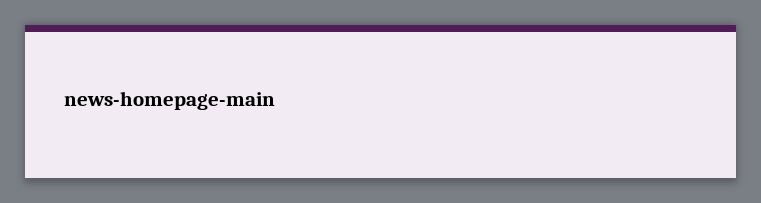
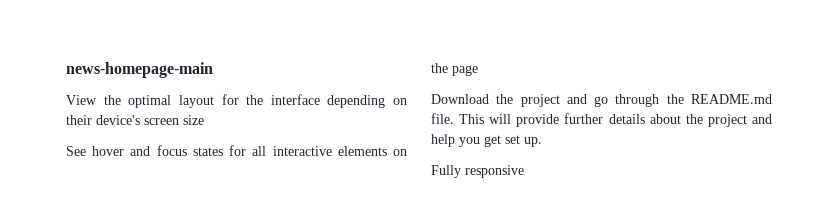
+ View the optimal layout for the interface depending on their device's screen size
+ See hover and focus states for all interactive elements on the page
+ Download the project and go through the README.md file. This will provide further details about the project and help you get set up.
+ Fully responsive

